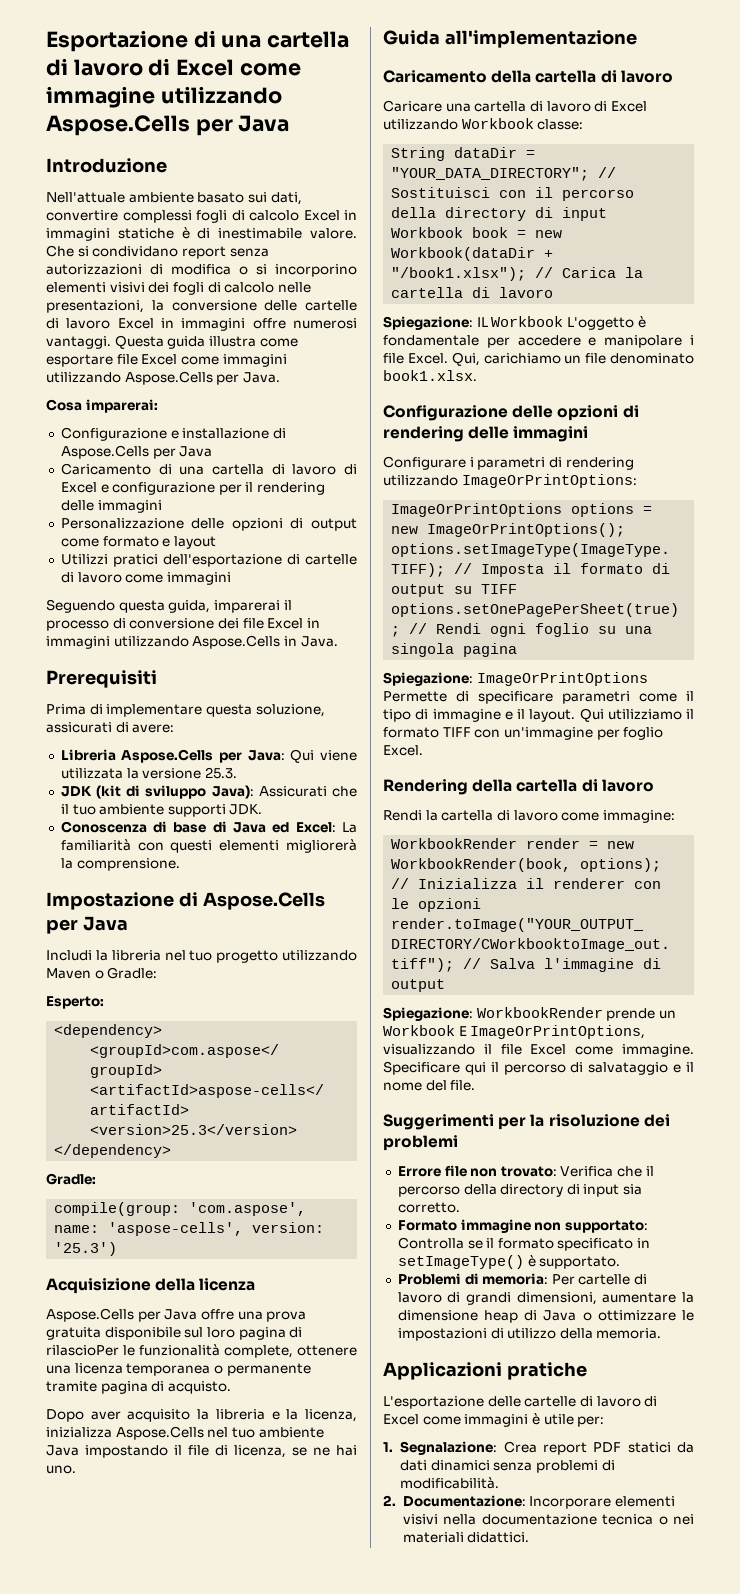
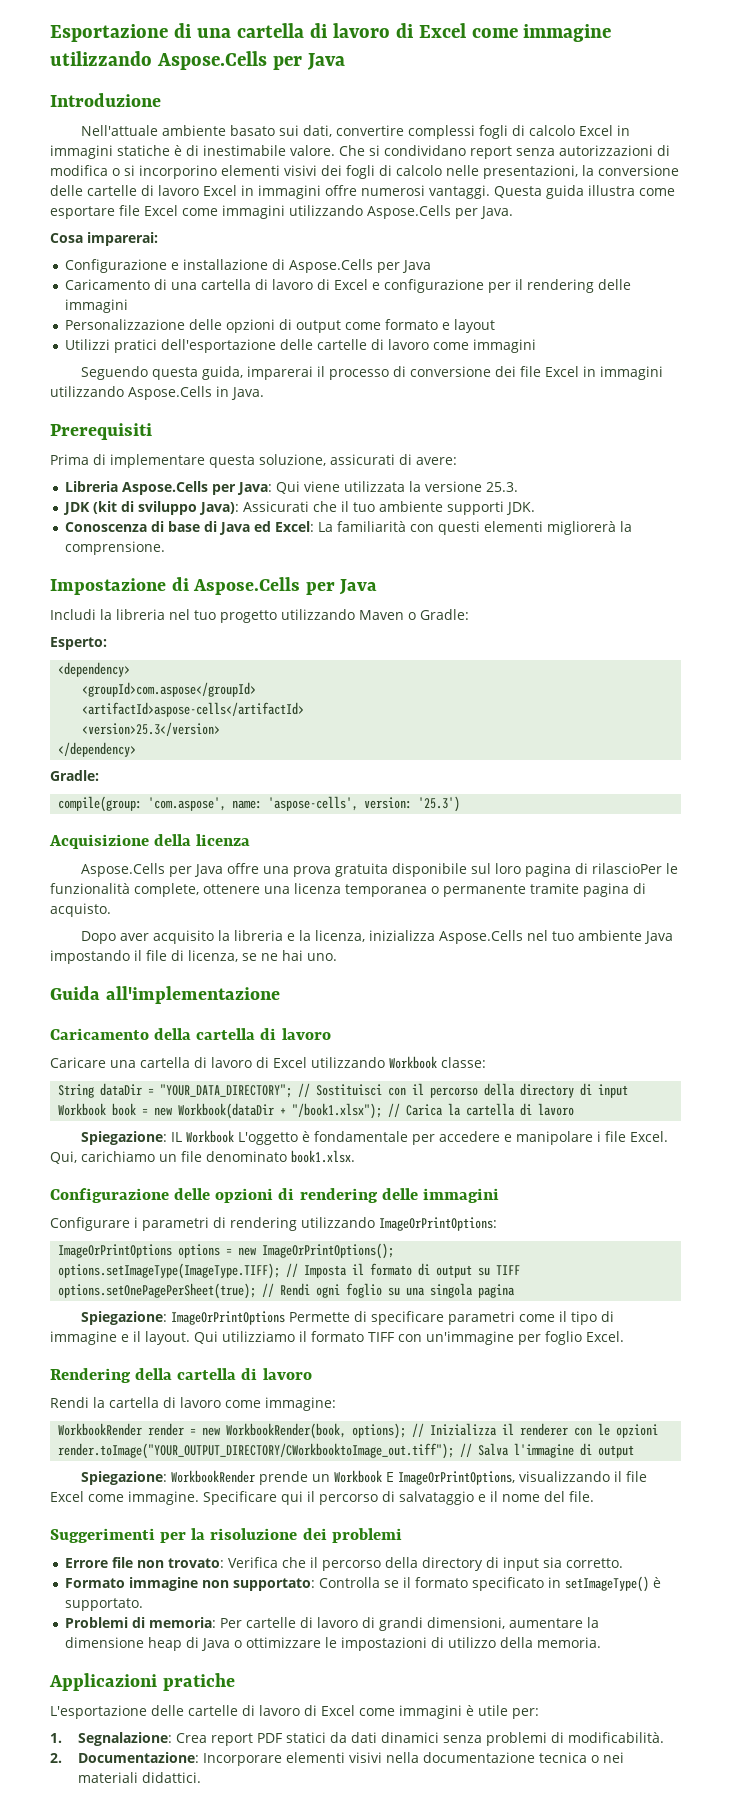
- Utilizzi pratici dell'esportazione di cartelle di lavoro come immagini
+ Utilizzi pratici dell'esportazione delle cartelle di lavoro come immagini

